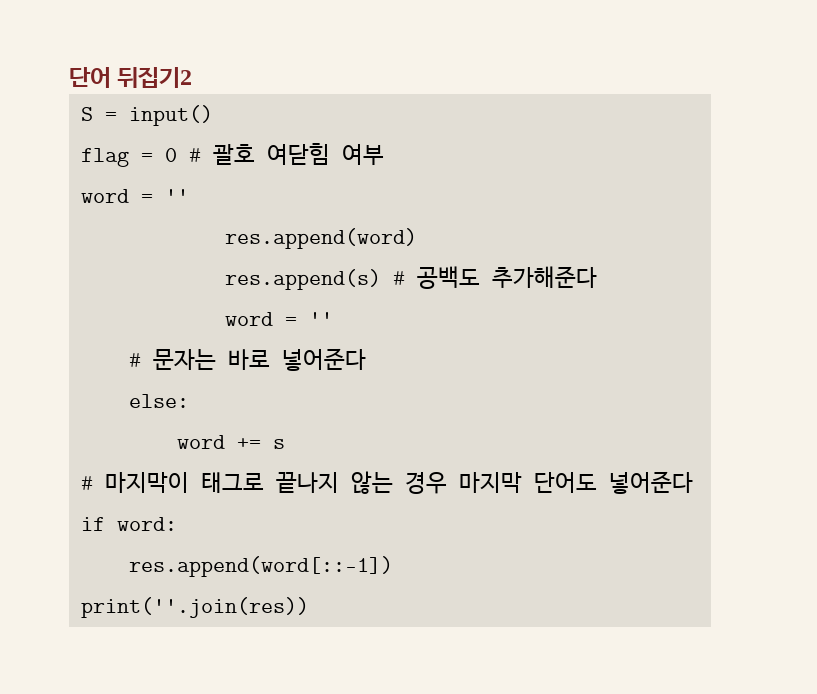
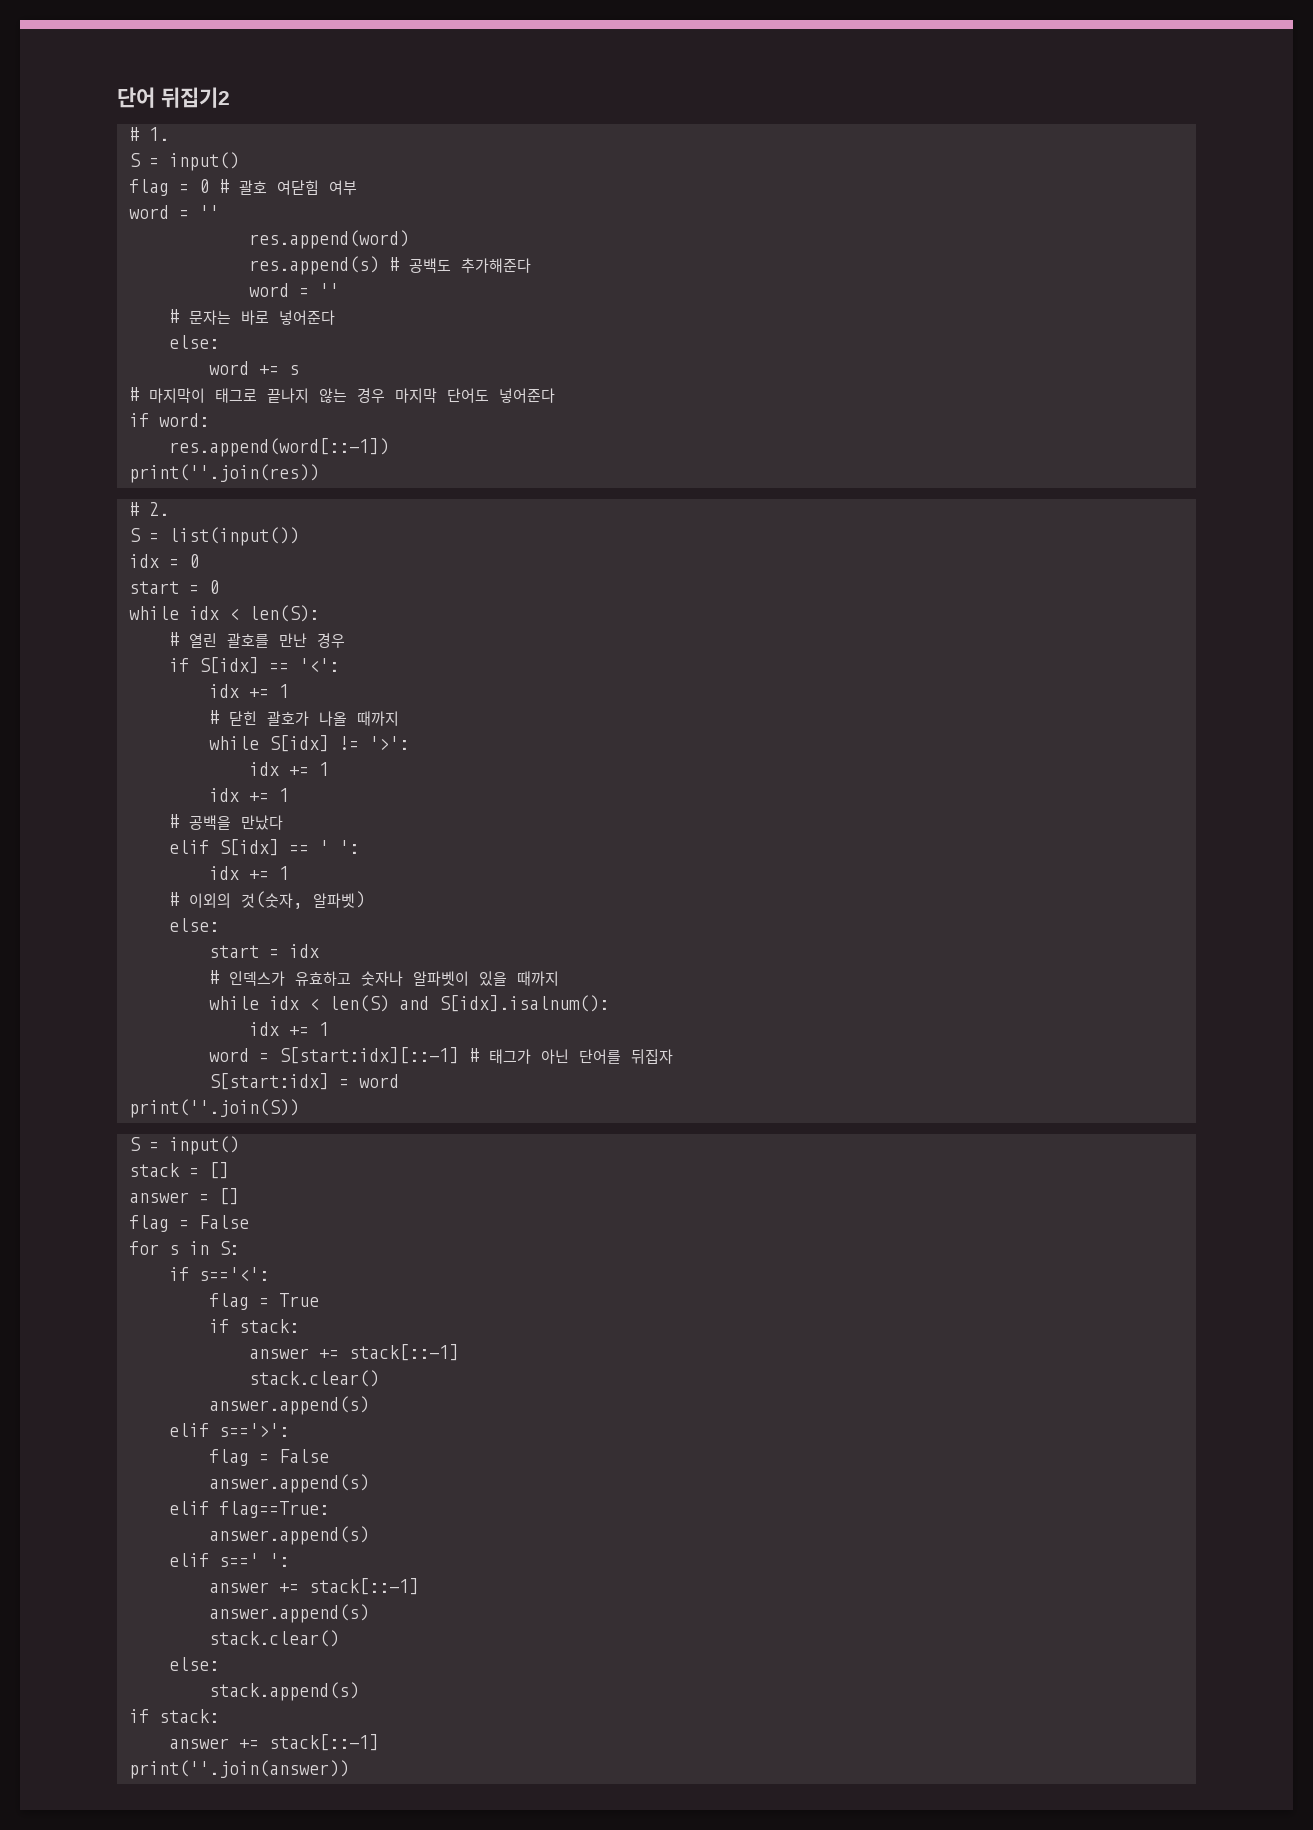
+ # 1.
+ # 2.
+ S = list(input())
+ idx = 0
+ start = 0
+ while idx < len(S):
+ # 열린 괄호를 만난 경우
+ if S[idx] == '<':
+ idx += 1
+ # 닫힌 괄호가 나올 때까지
+ while S[idx] != '>':
+ idx += 1
+ idx += 1
+ # 공백을 만났다
+ elif S[idx] == ' ':
+ idx += 1
+ # 이외의 것(숫자, 알파벳)
+ else:
+ start = idx
+ # 인덱스가 유효하고 숫자나 알파벳이 있을 때까지
+ while idx < len(S) and S[idx].isalnum():
+ idx += 1
+ word = S[start:idx][::-1] # 태그가 아닌 단어를 뒤집자
+ S[start:idx] = word
+ print(''.join(S))
+ S = input()
+ stack = []
+ answer = []
+ flag = False
+ for s in S:
+ if s=='<':
+ flag = True
+ if stack:
+ answer += stack[::-1]
+ stack.clear()
+ answer.append(s)
+ elif s=='>':
+ flag = False
+ answer.append(s)
+ elif flag==True:
+ answer.append(s)
+ elif s==' ':
+ answer += stack[::-1]
+ answer.append(s)
+ stack.clear()
+ else:
+ stack.append(s)
+ if stack:
+ answer += stack[::-1]
+ print(''.join(answer))

